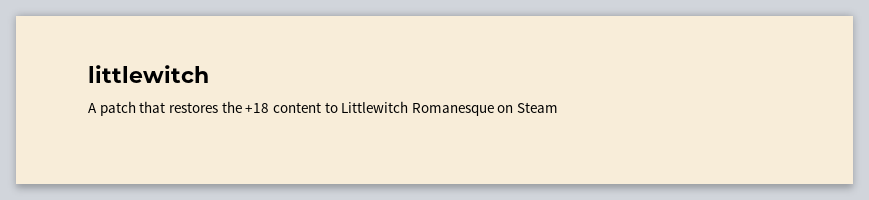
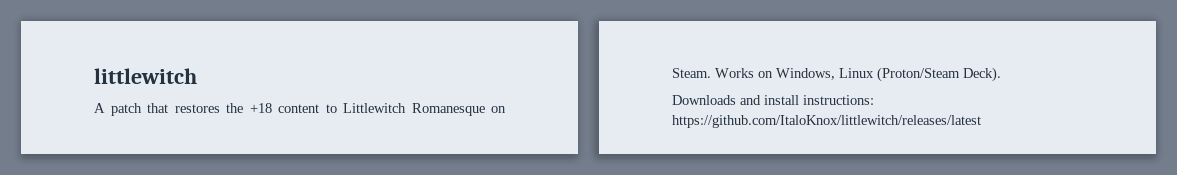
- A patch that restores the +18 content to Littlewitch Romanesque on Steam
+ A patch that restores the +18 content to Littlewitch Romanesque on Steam. Works on Windows, Linux (Proton/Steam Deck).
+ Downloads and install instructions: https://github.com/ItaloKnox/littlewitch/releases/latest

